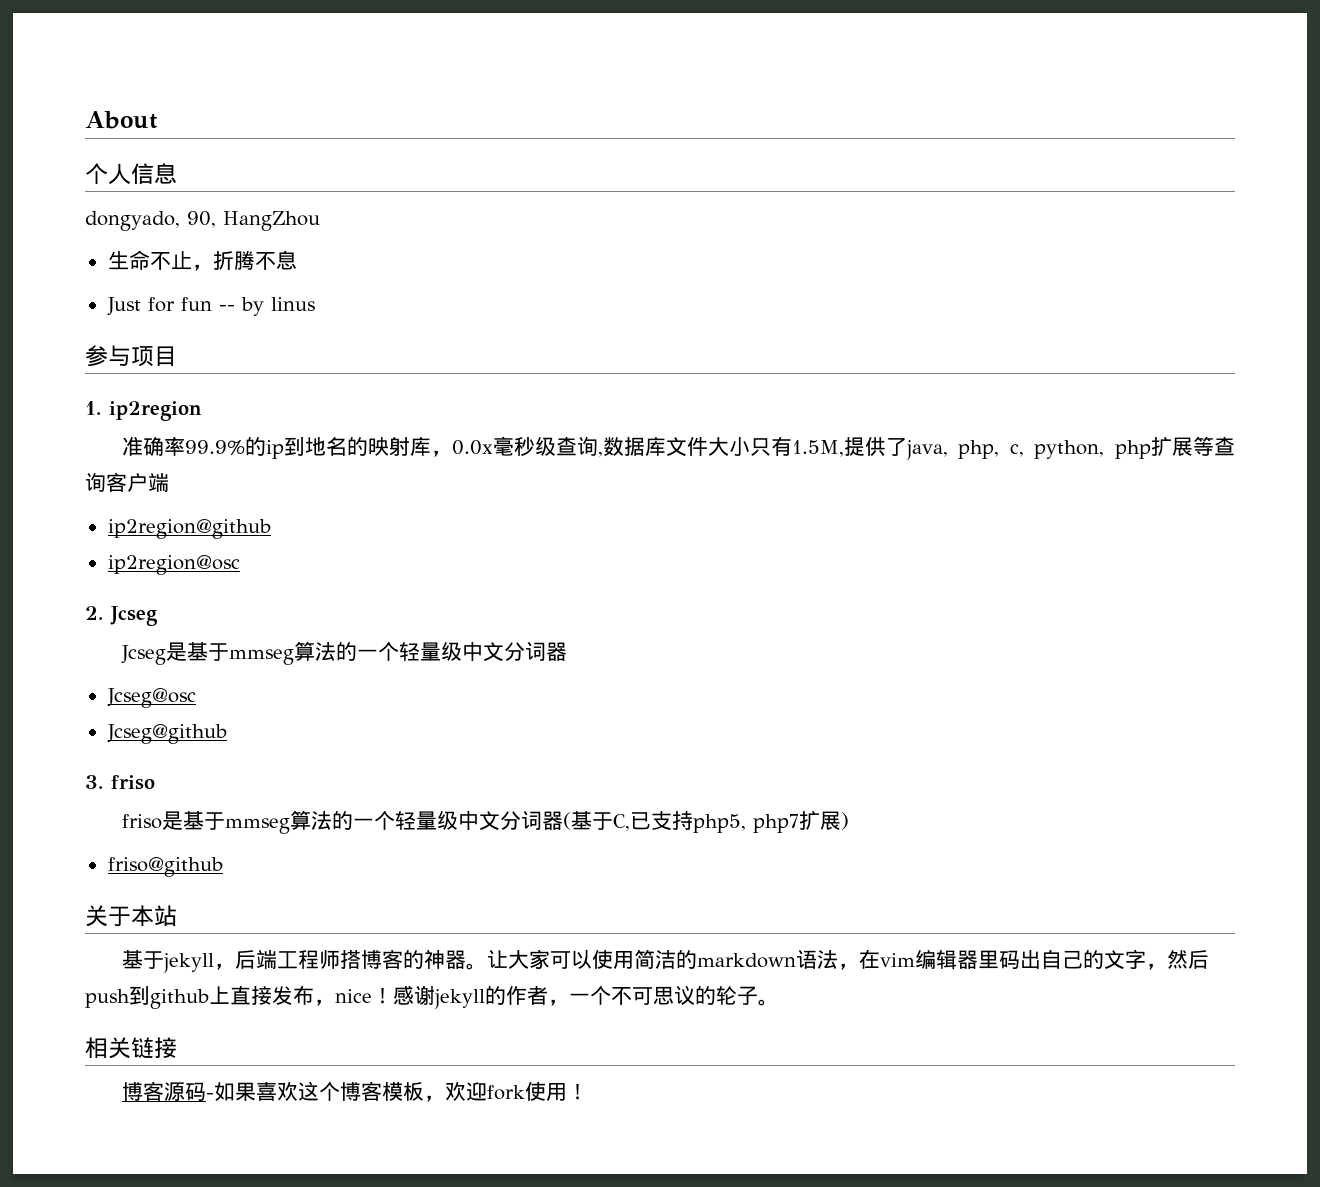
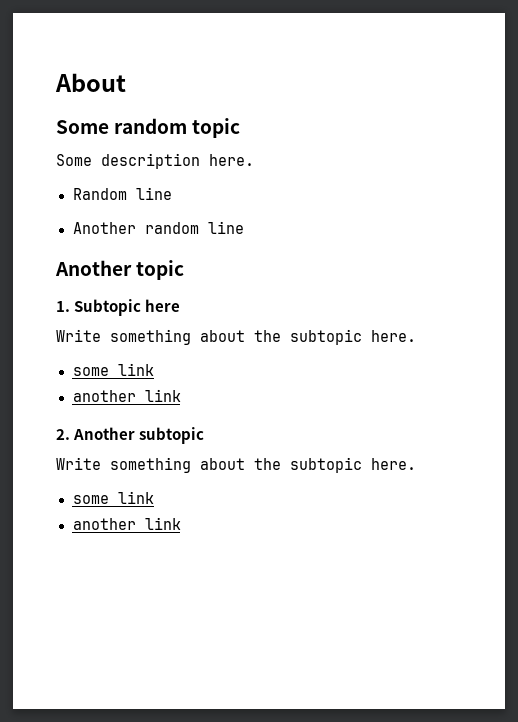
- 个人信息
- dongyado, 90, HangZhou
- 生命不止，折腾不息
- Just for fun -- by linus
- 参与项目
- 1. ip2region
- 准确率99.9%的ip到地名的映射库，0.0x毫秒级查询,数据库文件大小只有1.5M,提供了java, php, c, python, php扩展等查询客户端
- ip2region@github
- ip2region@osc
- 2. Jcseg
- Jcseg是基于mmseg算法的一个轻量级中文分词器
- Jcseg@osc
- Jcseg@github
- 3. friso
- friso是基于mmseg算法的一个轻量级中文分词器(基于C,已支持php5, php7扩展)
- friso@github
- 关于本站
- 基于jekyll，后端工程师搭博客的神器。让大家可以使用简洁的markdown语法，在vim编辑器里码出自己的文字，然后push到github上直接发布，nice！感谢jekyll的作者，一个不可思议的轮子。
- 相关链接
- 博客源码-如果喜欢这个博客模板，欢迎fork使用！
+ Some random topic
+ Some description here.
+ Random line
+ Another random line
+ Another topic
+ 1. Subtopic here
+ Write something about the subtopic here.
+ some link
+ another link
+ 2. Another subtopic
+ Write something about the subtopic here.
+ some link
+ another link

